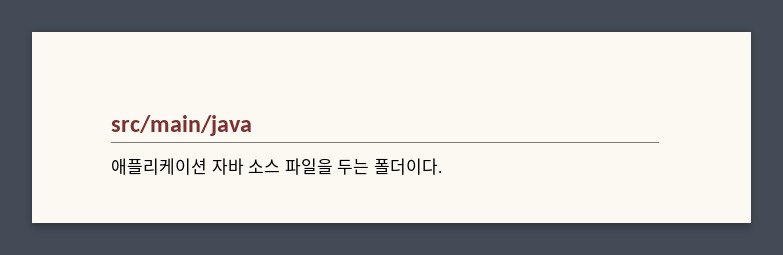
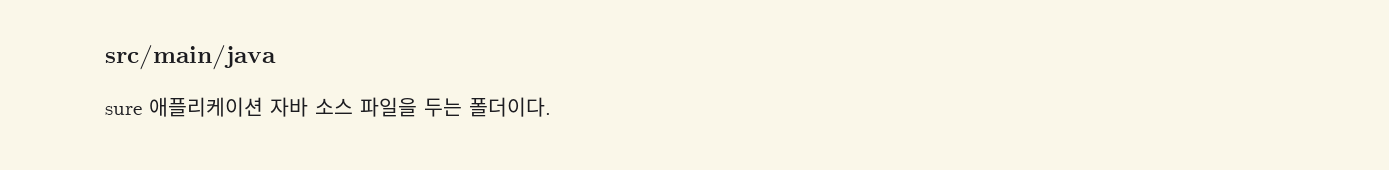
- 애플리케이션 자바 소스 파일을 두는 폴더이다.
+ sure 애플리케이션 자바 소스 파일을 두는 폴더이다.

